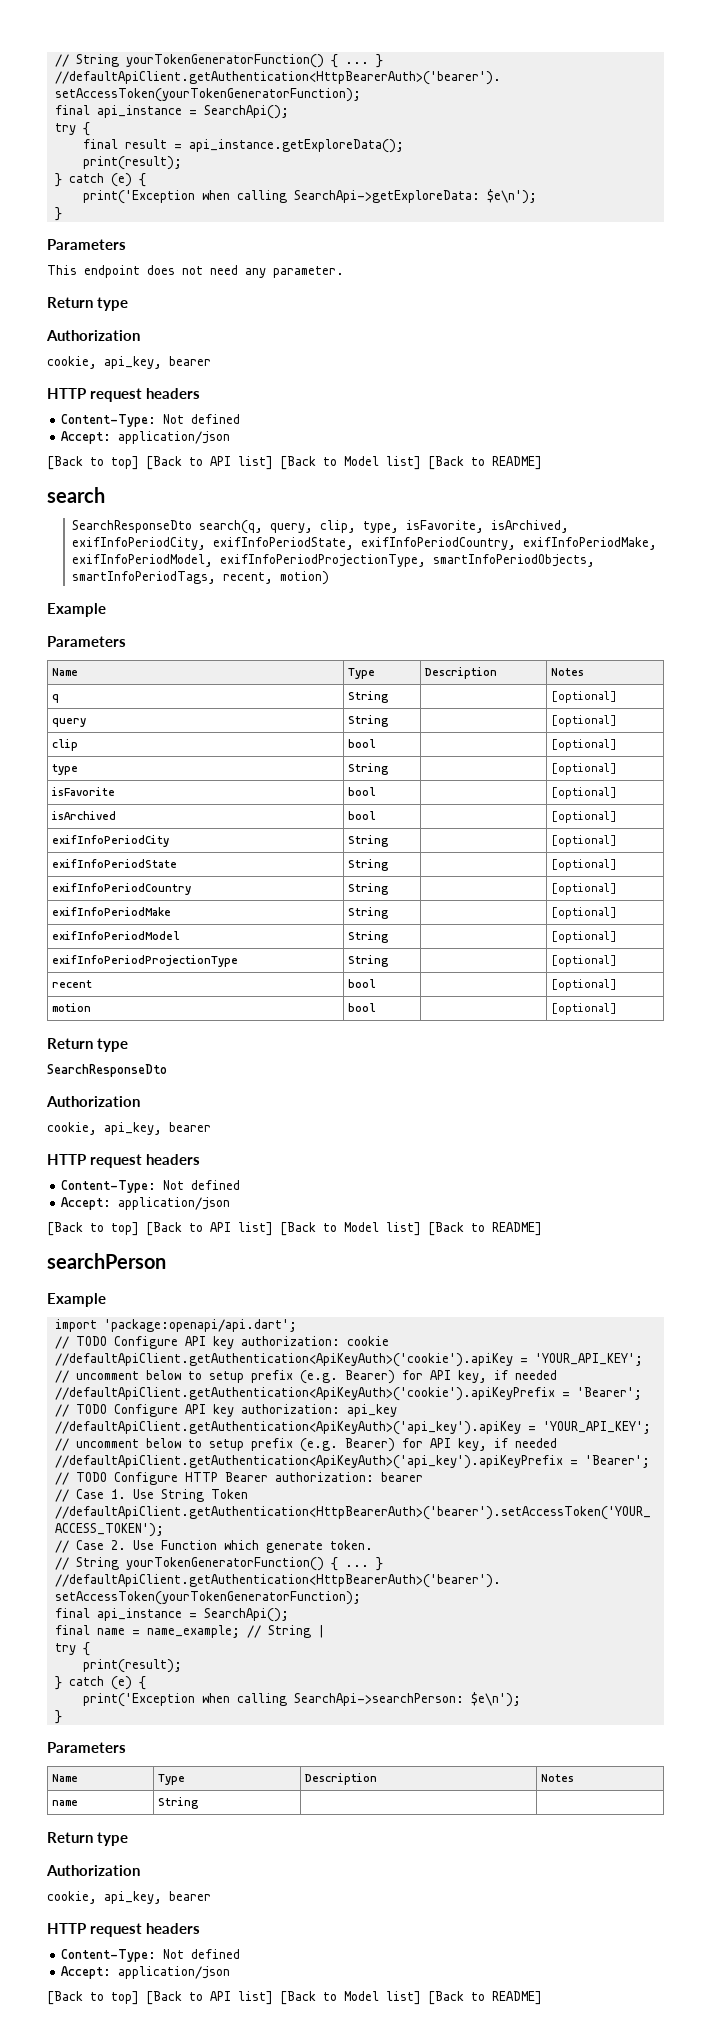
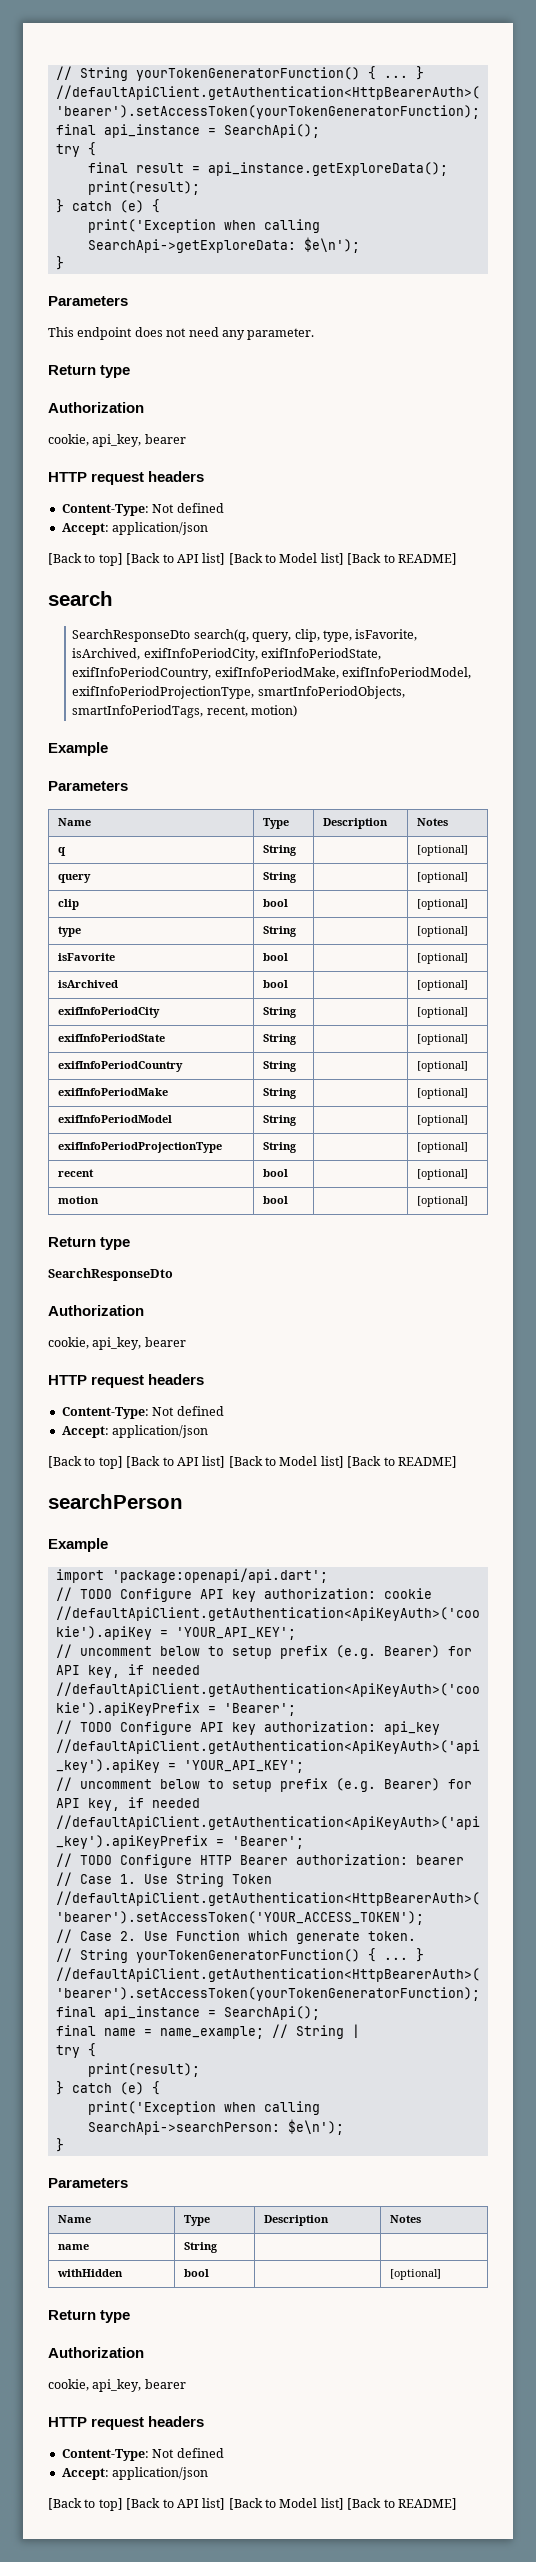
+ withHidden | bool | | [optional]

